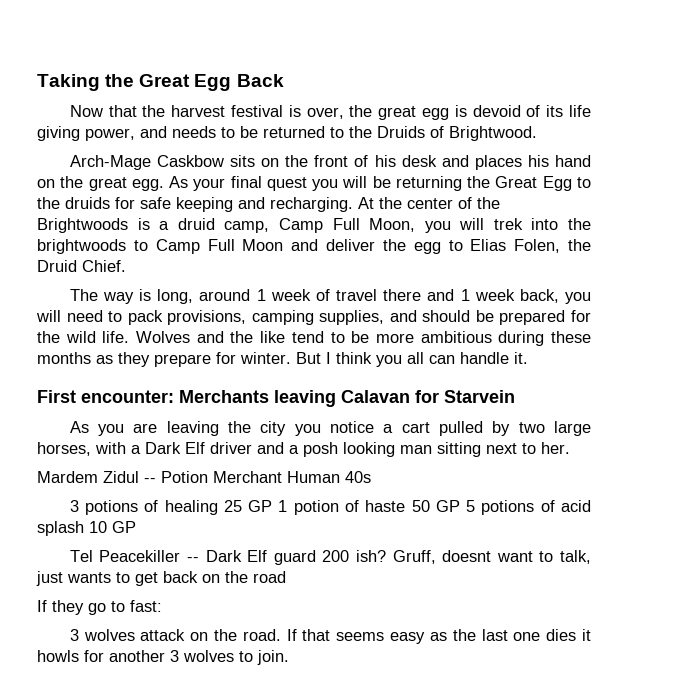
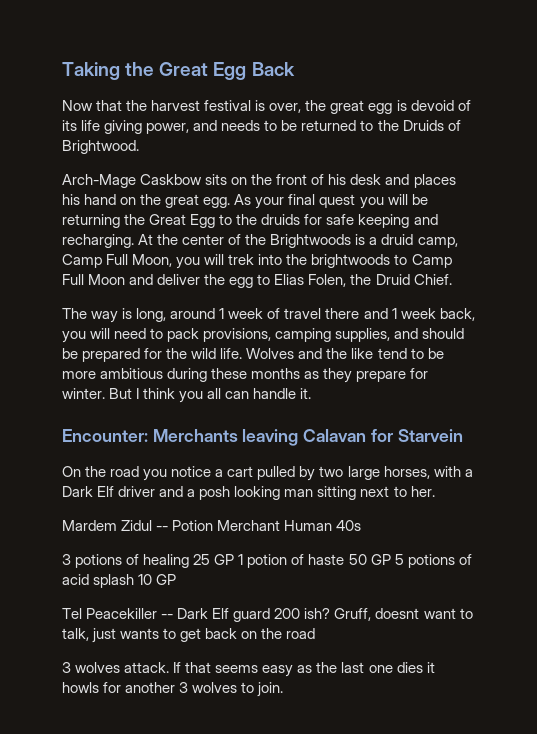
- First encounter: Merchants leaving Calavan for Starvein
+ Encounter: Merchants leaving Calavan for Starvein
- As you are leaving the city you notice a cart pulled by two large horses, with a Dark Elf driver and a posh looking man sitting next to her.
+ On the road you notice a cart pulled by two large horses, with a Dark Elf driver and a posh looking man sitting next to her.
- If they go to fast:
- 3 wolves attack on the road.
+ 3 wolves attack.

